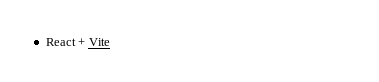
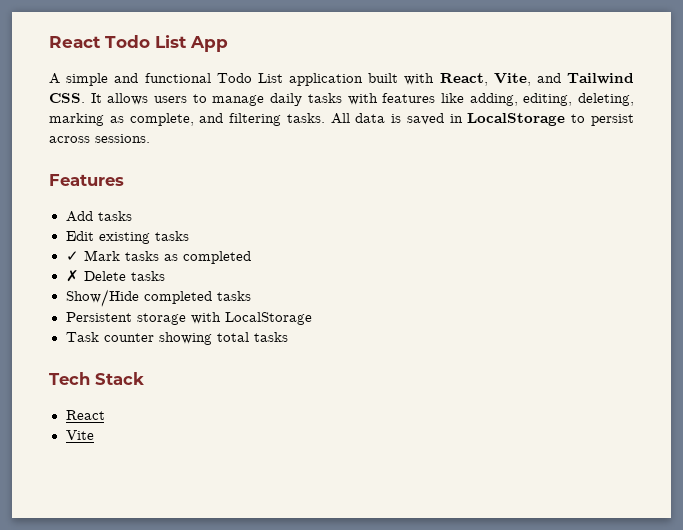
- React + Vite
+ React Todo List App
+ A simple and functional Todo List application built with React, Vite, and Tailwind CSS. It allows users to manage daily tasks with features like adding, editing, deleting, marking as complete, and filtering tasks. All data is saved in LocalStorage to persist across sessions.
+ Features
+ Add tasks
+ Edit existing tasks
+ ✓ Mark tasks as completed
+ ✗ Delete tasks
+ Show/Hide completed tasks
+ Persistent storage with LocalStorage
+ Task counter showing total tasks
+ Tech Stack
+ React
+ Vite

